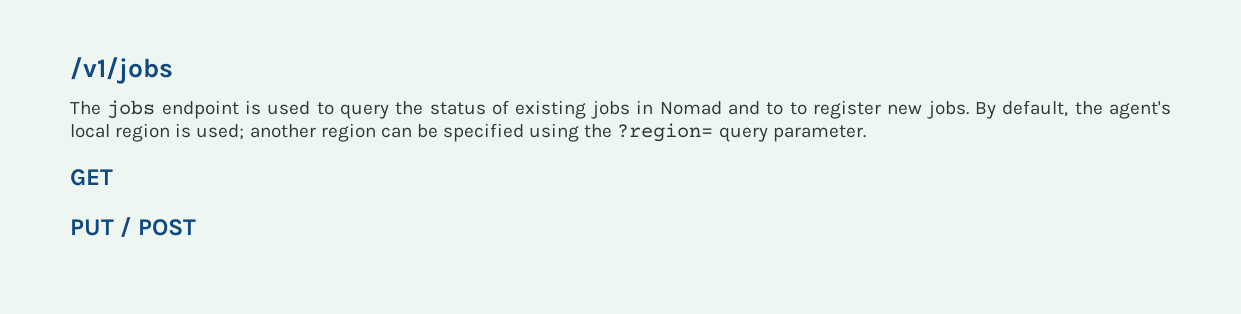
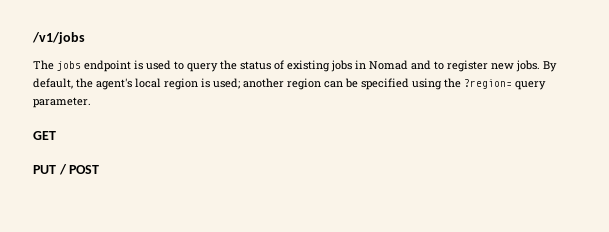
- The jobs endpoint is used to query the status of existing jobs in Nomad and to to register new jobs.
+ The jobs endpoint is used to query the status of existing jobs in Nomad and to register new jobs.

